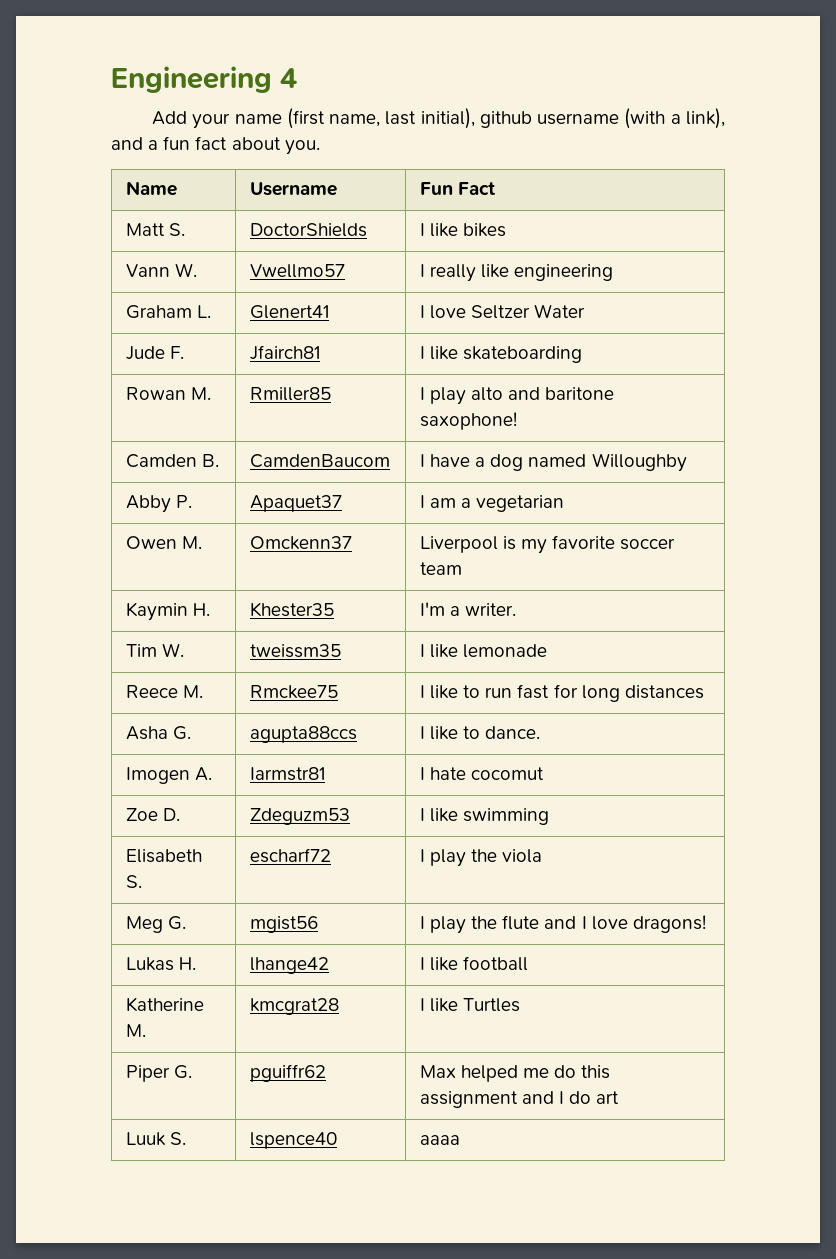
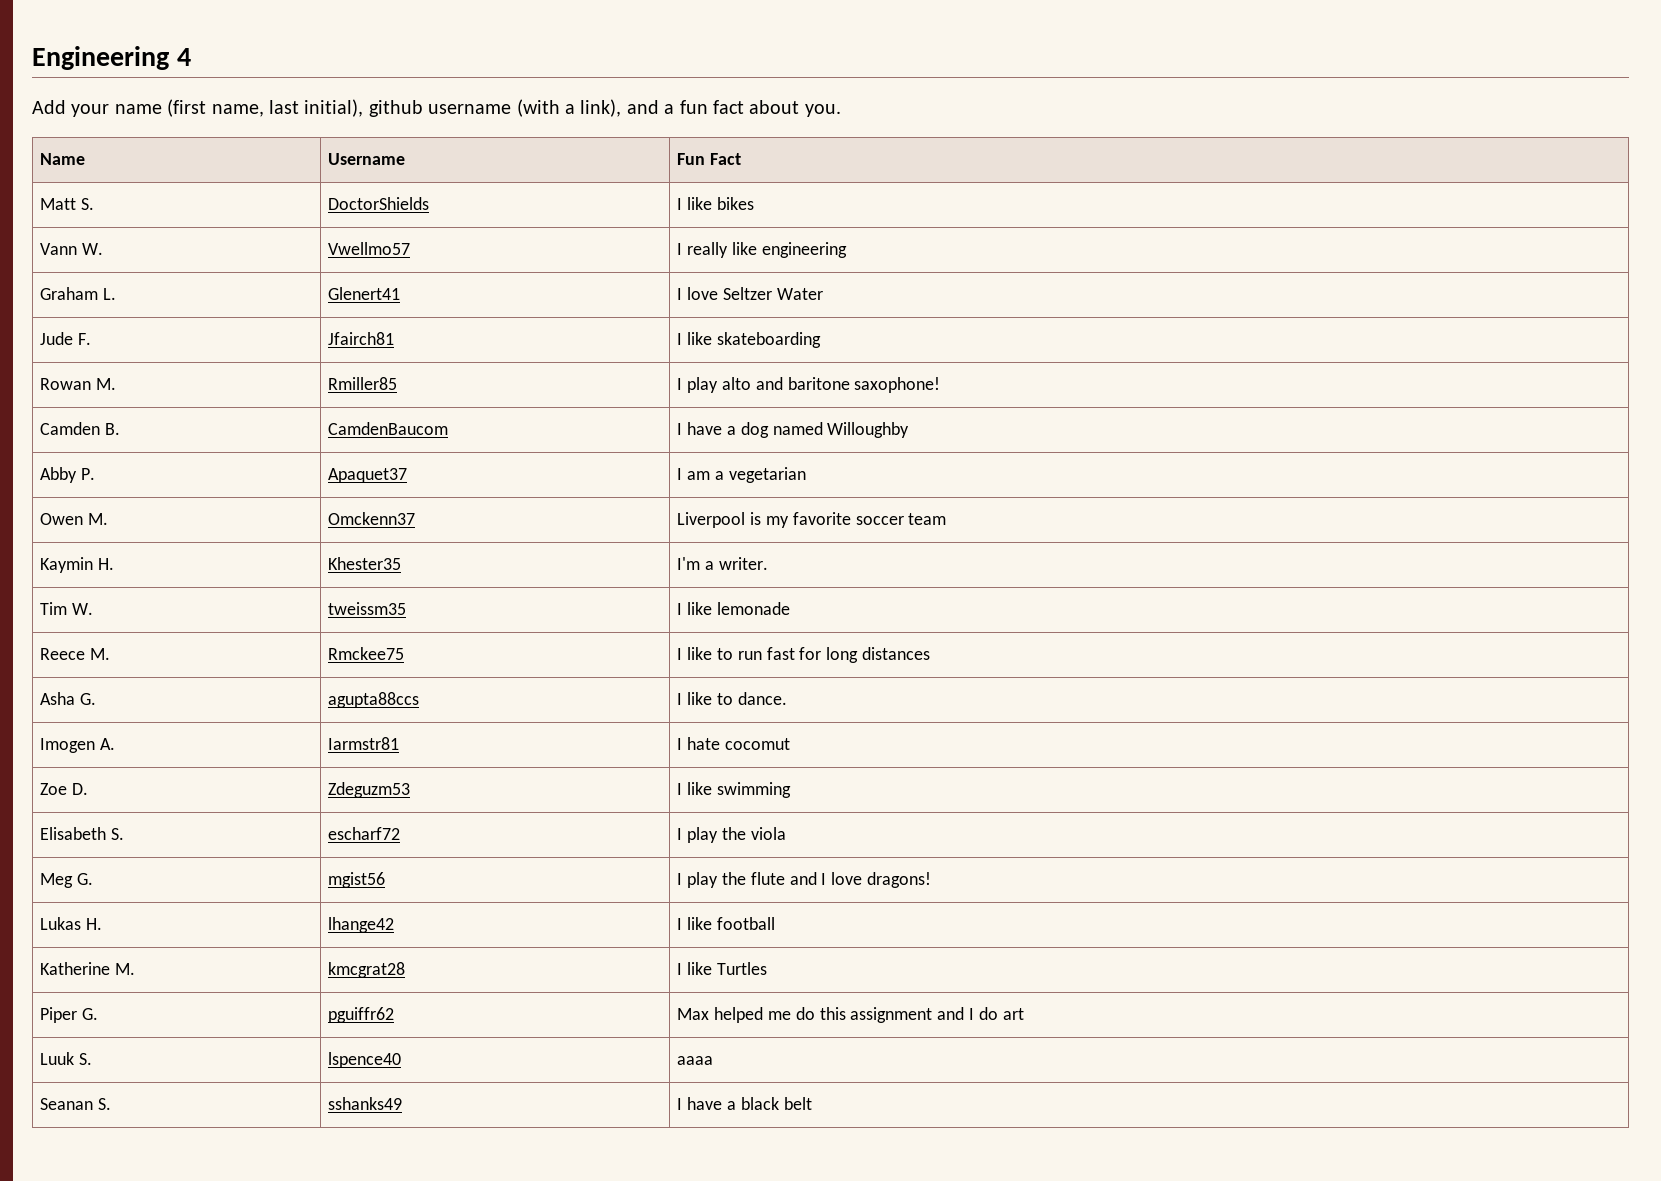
+ Seanan S. | sshanks49 | I have a black belt

